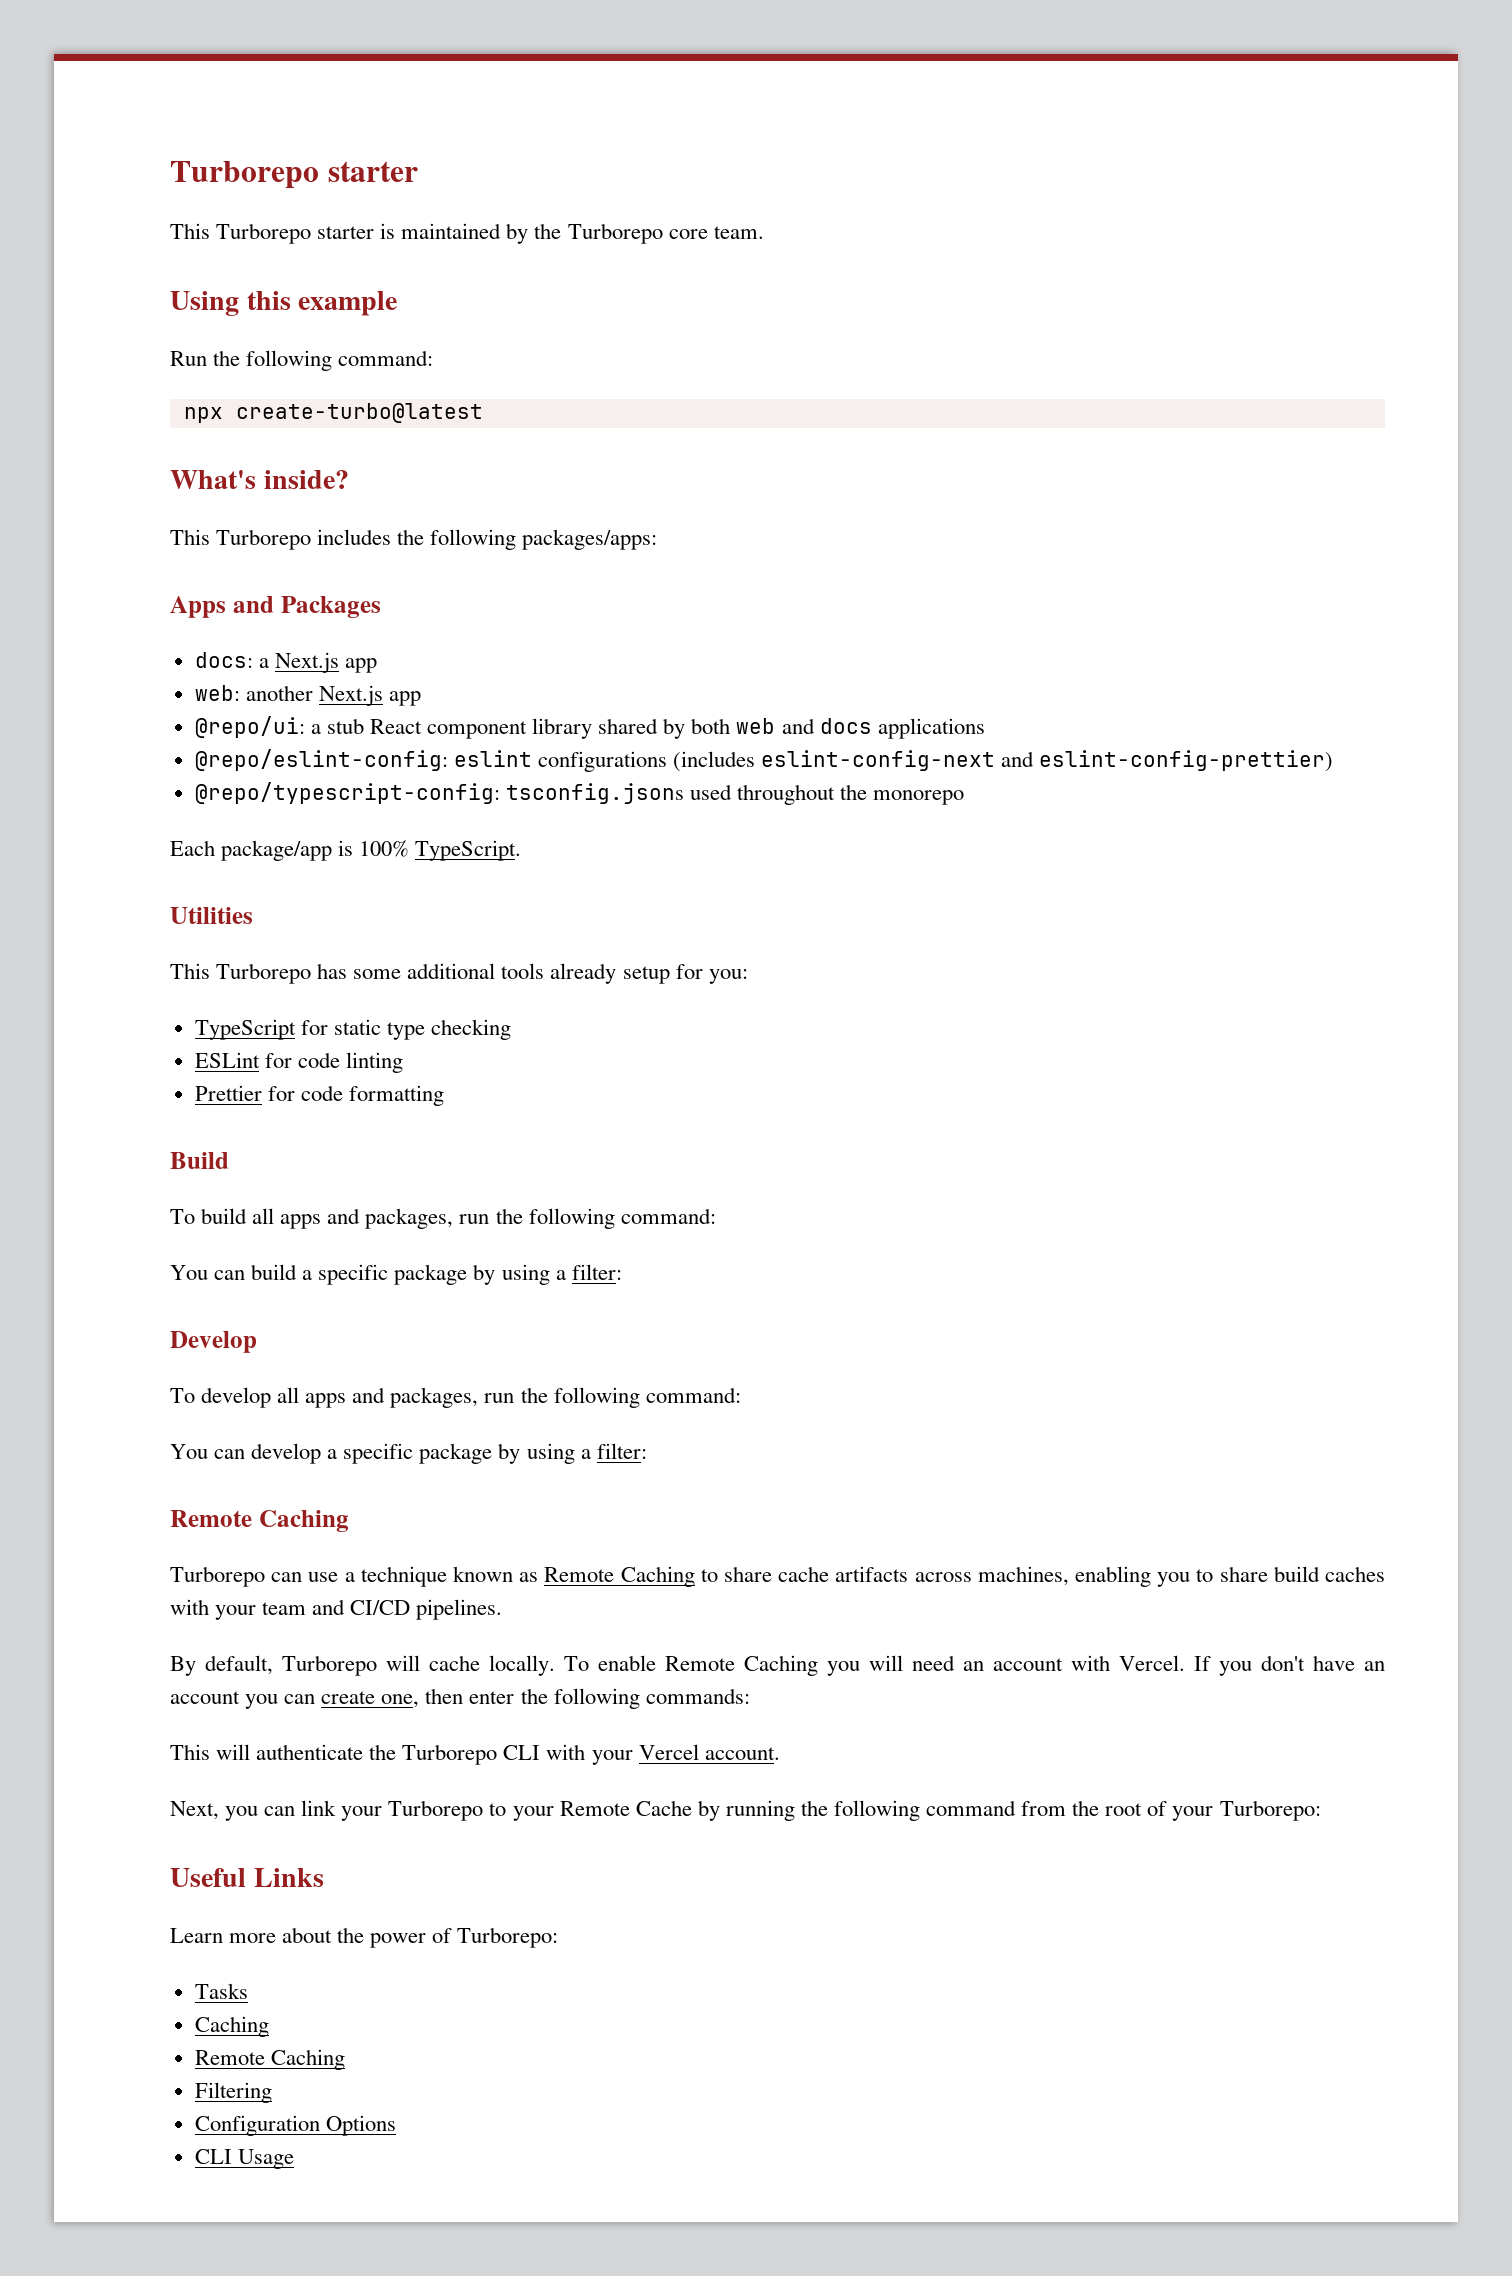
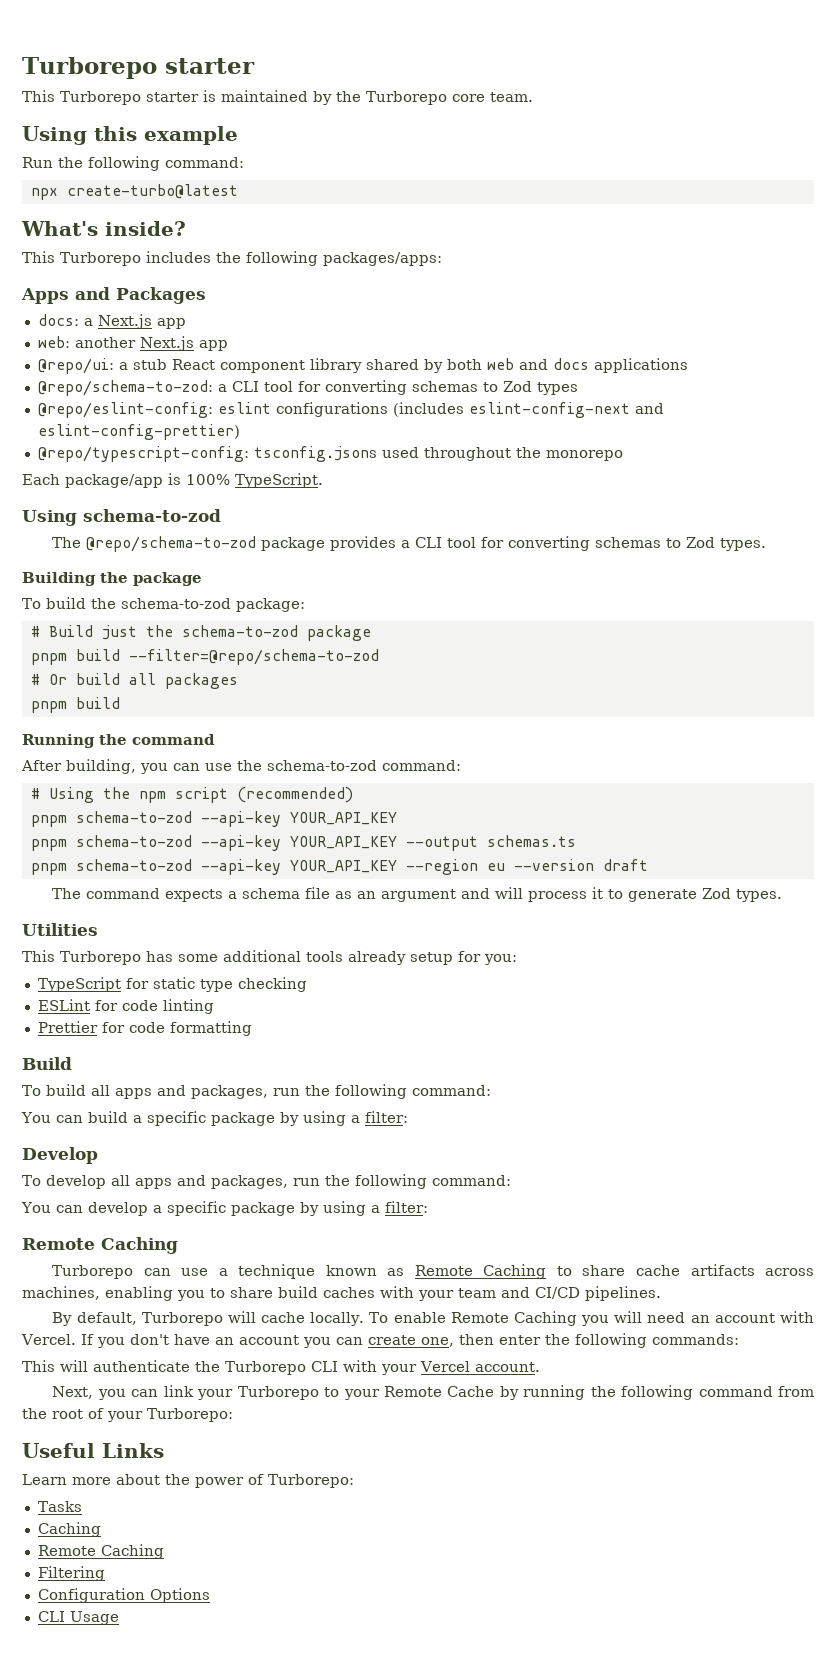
+ @repo/schema-to-zod: a CLI tool for converting schemas to Zod types
+ Using schema-to-zod
+ The @repo/schema-to-zod package provides a CLI tool for converting schemas to Zod types.
+ Building the package
+ To build the schema-to-zod package:
+ # Build just the schema-to-zod package
+ pnpm build --filter=@repo/schema-to-zod
+ # Or build all packages
+ pnpm build
+ Running the command
+ After building, you can use the schema-to-zod command:
+ # Using the npm script (recommended)
+ pnpm schema-to-zod --api-key YOUR_API_KEY
+ pnpm schema-to-zod --api-key YOUR_API_KEY --output schemas.ts
+ pnpm schema-to-zod --api-key YOUR_API_KEY --region eu --version draft
+ The command expects a schema file as an argument and will process it to generate Zod types.

